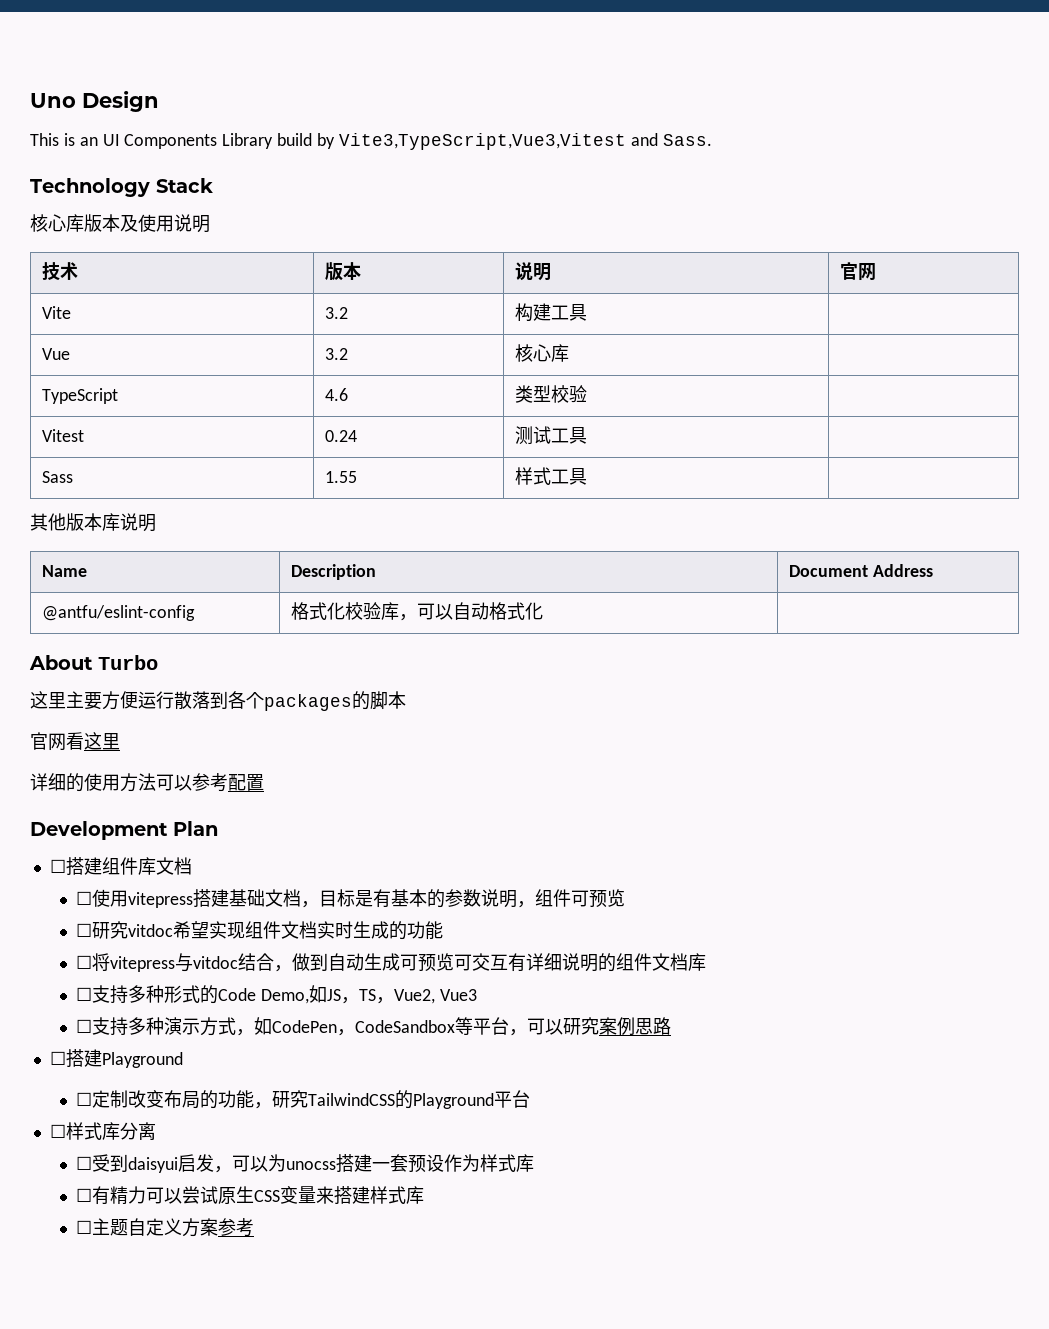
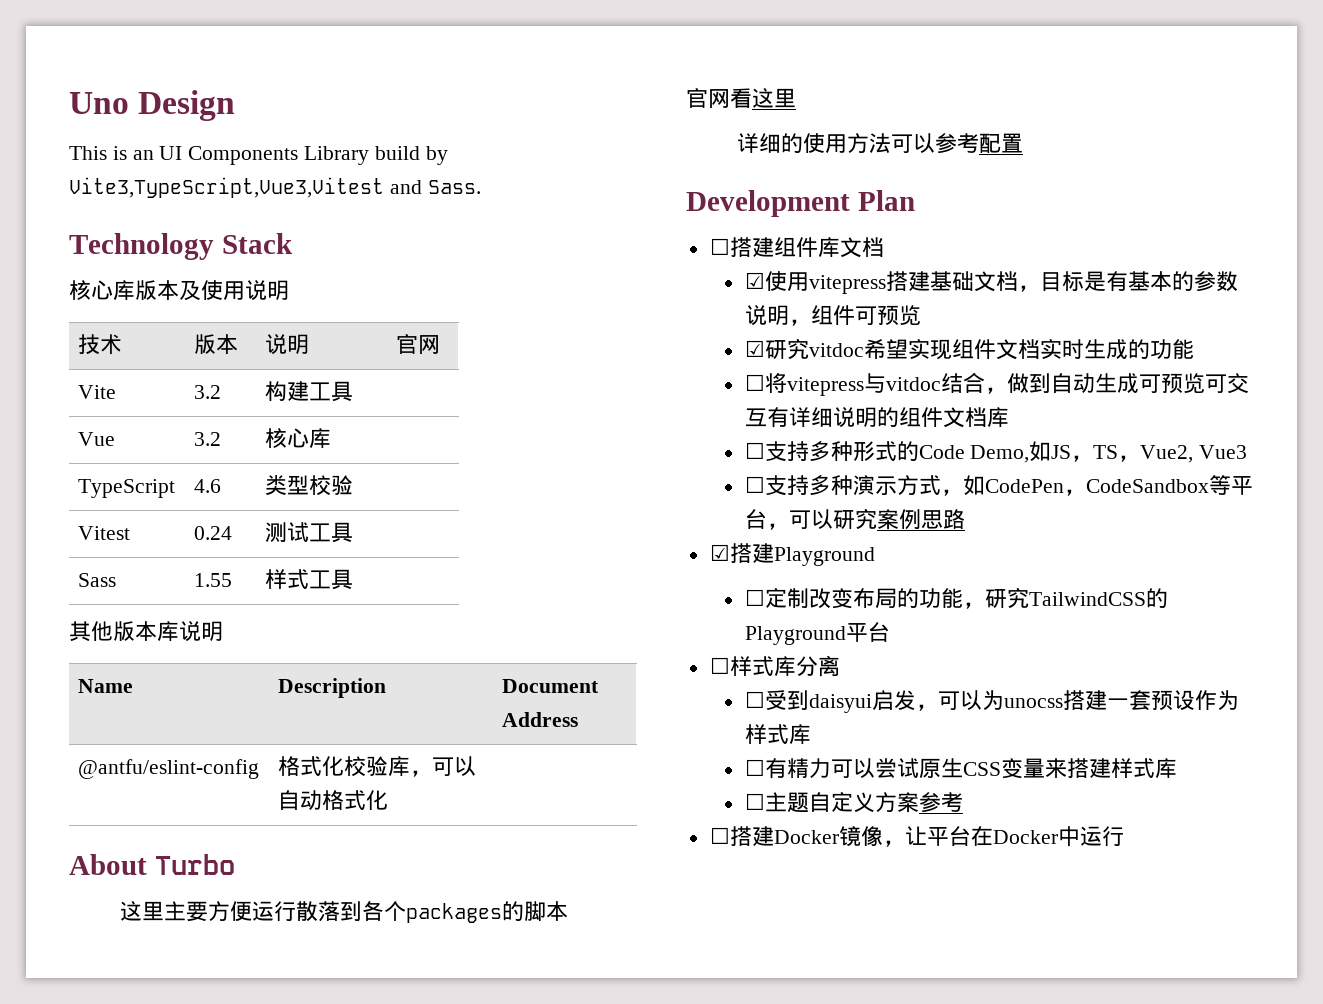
- ☐使用vitepress搭建基础文档，目标是有基本的参数说明，组件可预览
+ ☑使用vitepress搭建基础文档，目标是有基本的参数说明，组件可预览
- ☐研究vitdoc希望实现组件文档实时生成的功能
+ ☑研究vitdoc希望实现组件文档实时生成的功能
- ☐搭建Playground
+ ☑搭建Playground
+ ☐搭建Docker镜像，让平台在Docker中运行

